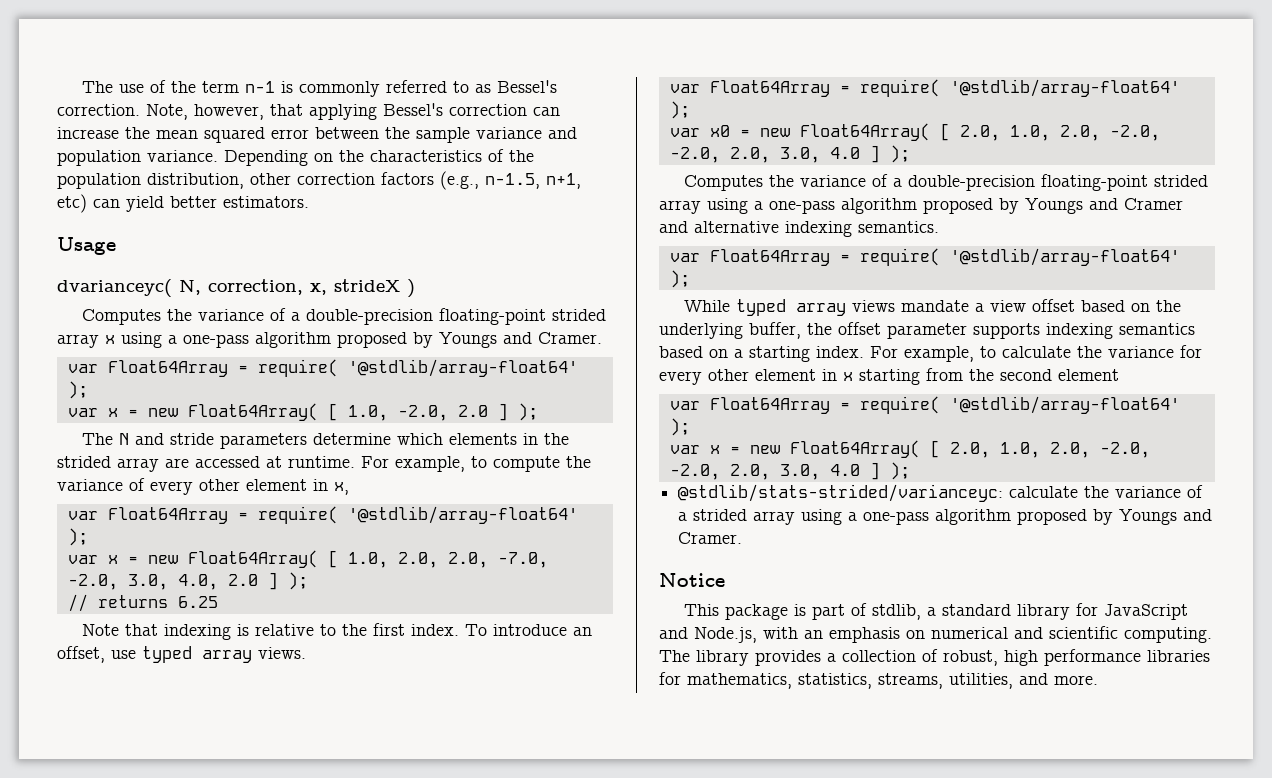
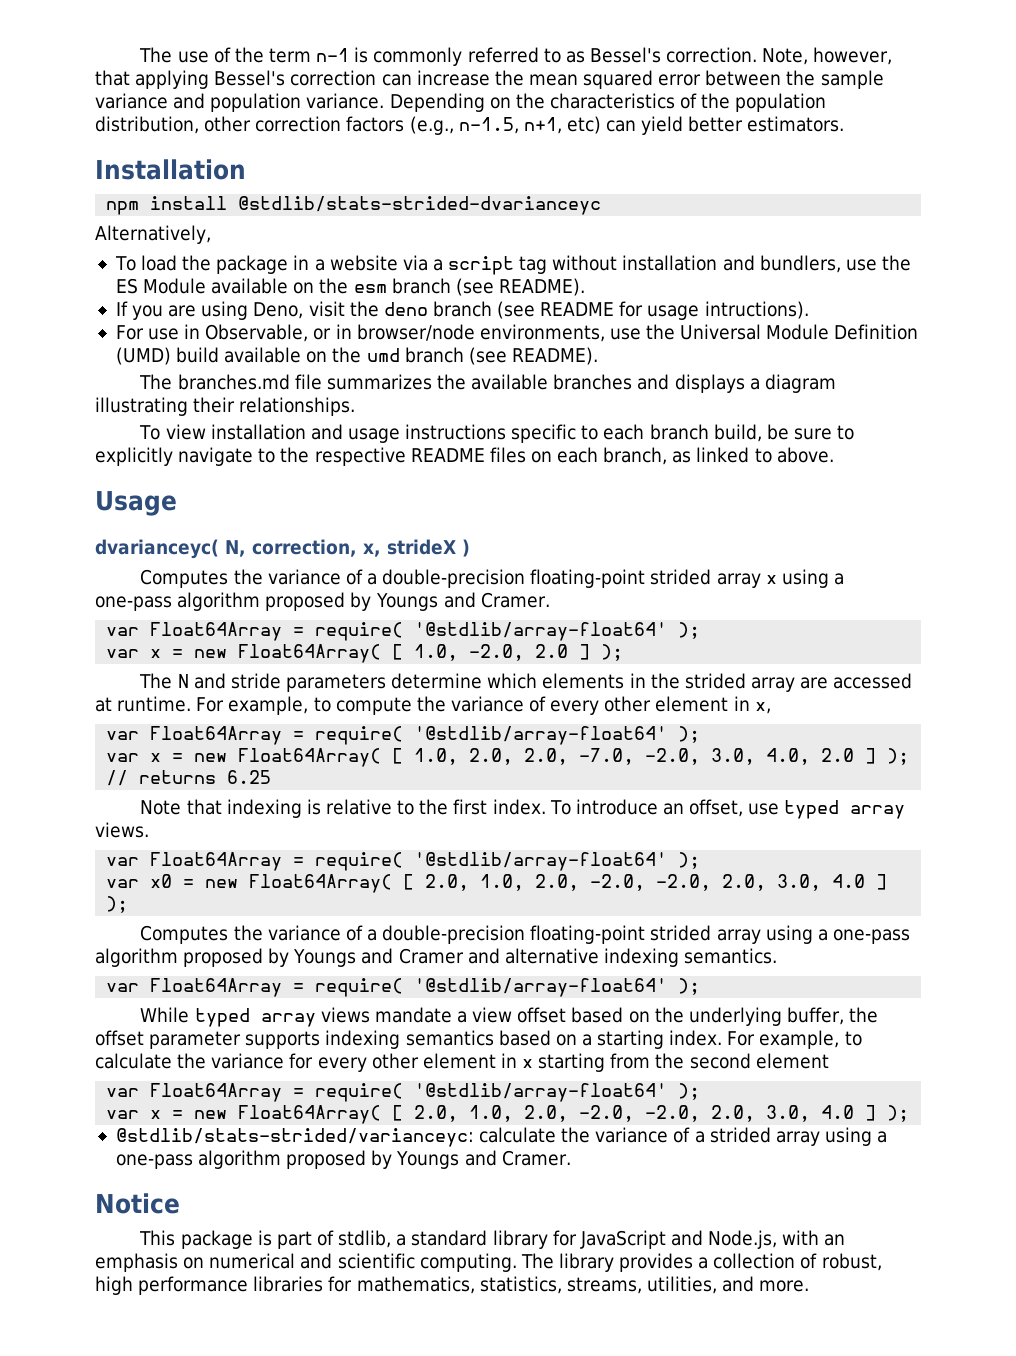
+ Installation
+ npm install @stdlib/stats-strided-dvarianceyc
+ Alternatively,
+ To load the package in a website via a script tag without installation and bundlers, use the ES Module available on the esm branch (see README).
+ If you are using Deno, visit the deno branch (see README for usage intructions).
+ For use in Observable, or in browser/node environments, use the Universal Module Definition (UMD) build available on the umd branch (see README).
+ The branches.md file summarizes the available branches and displays a diagram illustrating their relationships.
+ To view installation and usage instructions specific to each branch build, be sure to explicitly navigate to the respective README files on each branch, as linked to above.

